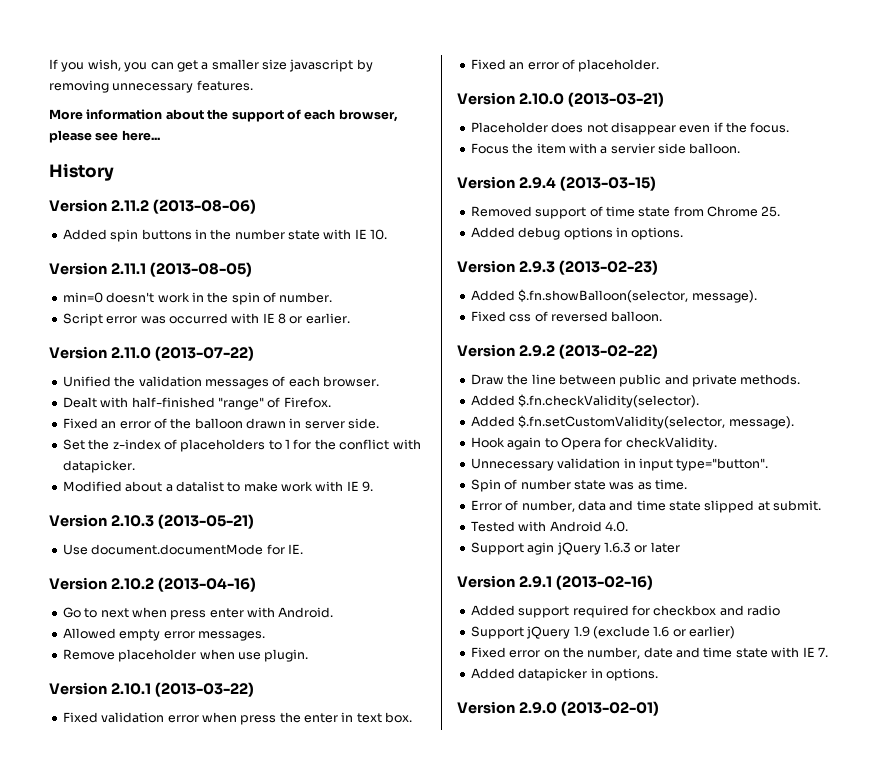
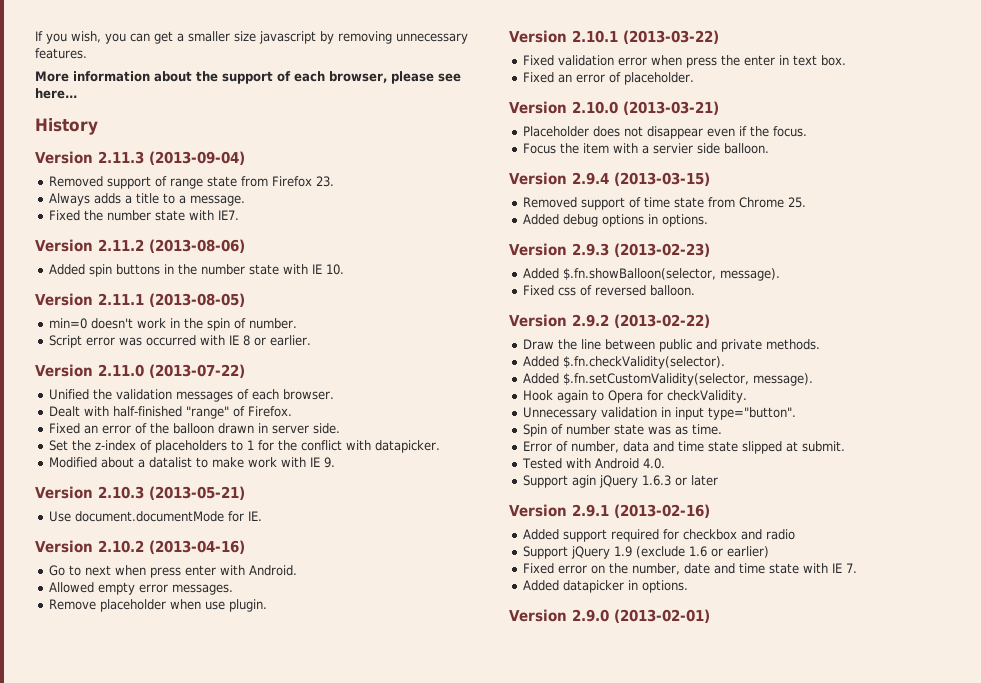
+ Version 2.11.3 (2013-09-04)
+ Removed support of range state from Firefox 23.
+ Always adds a title to a message.
+ Fixed the number state with IE7.

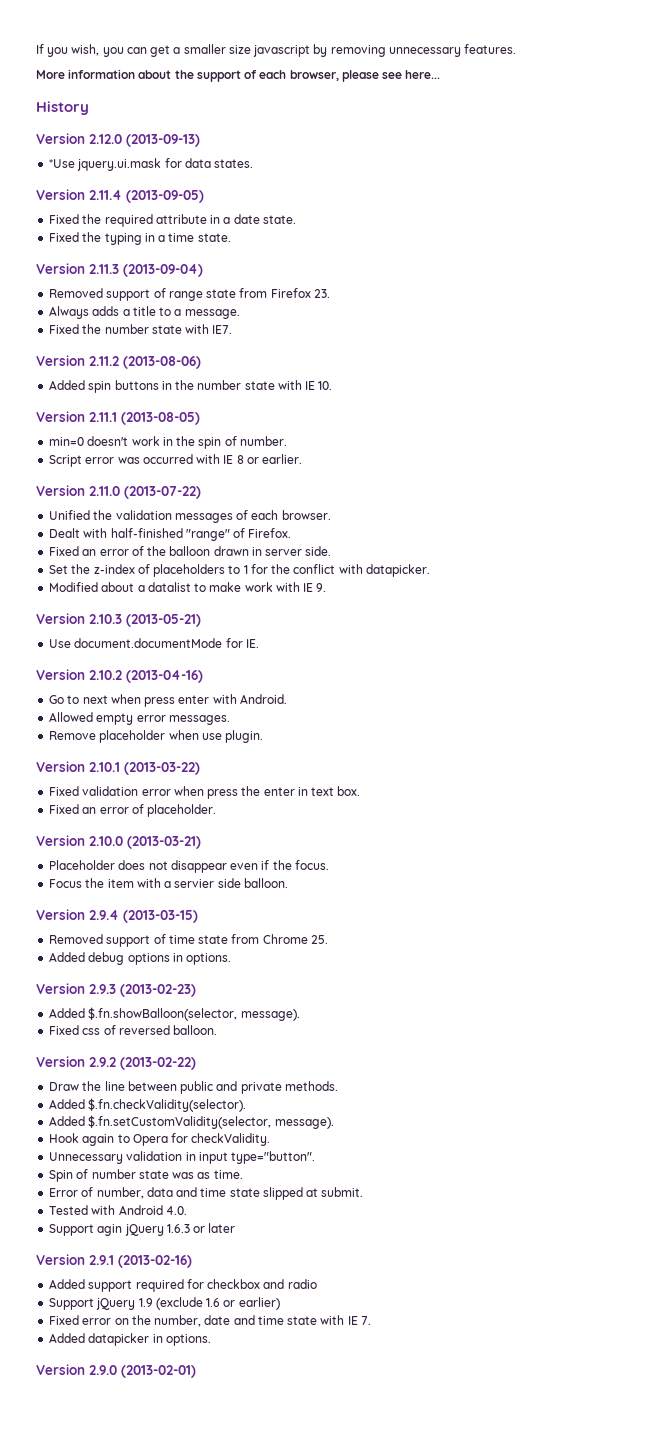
+ Version 2.12.0 (2013-09-13)
+ *Use jquery.ui.mask for data states.
+ Version 2.11.4 (2013-09-05)
+ Fixed the required attribute in a date state.
+ Fixed the typing in a time state.

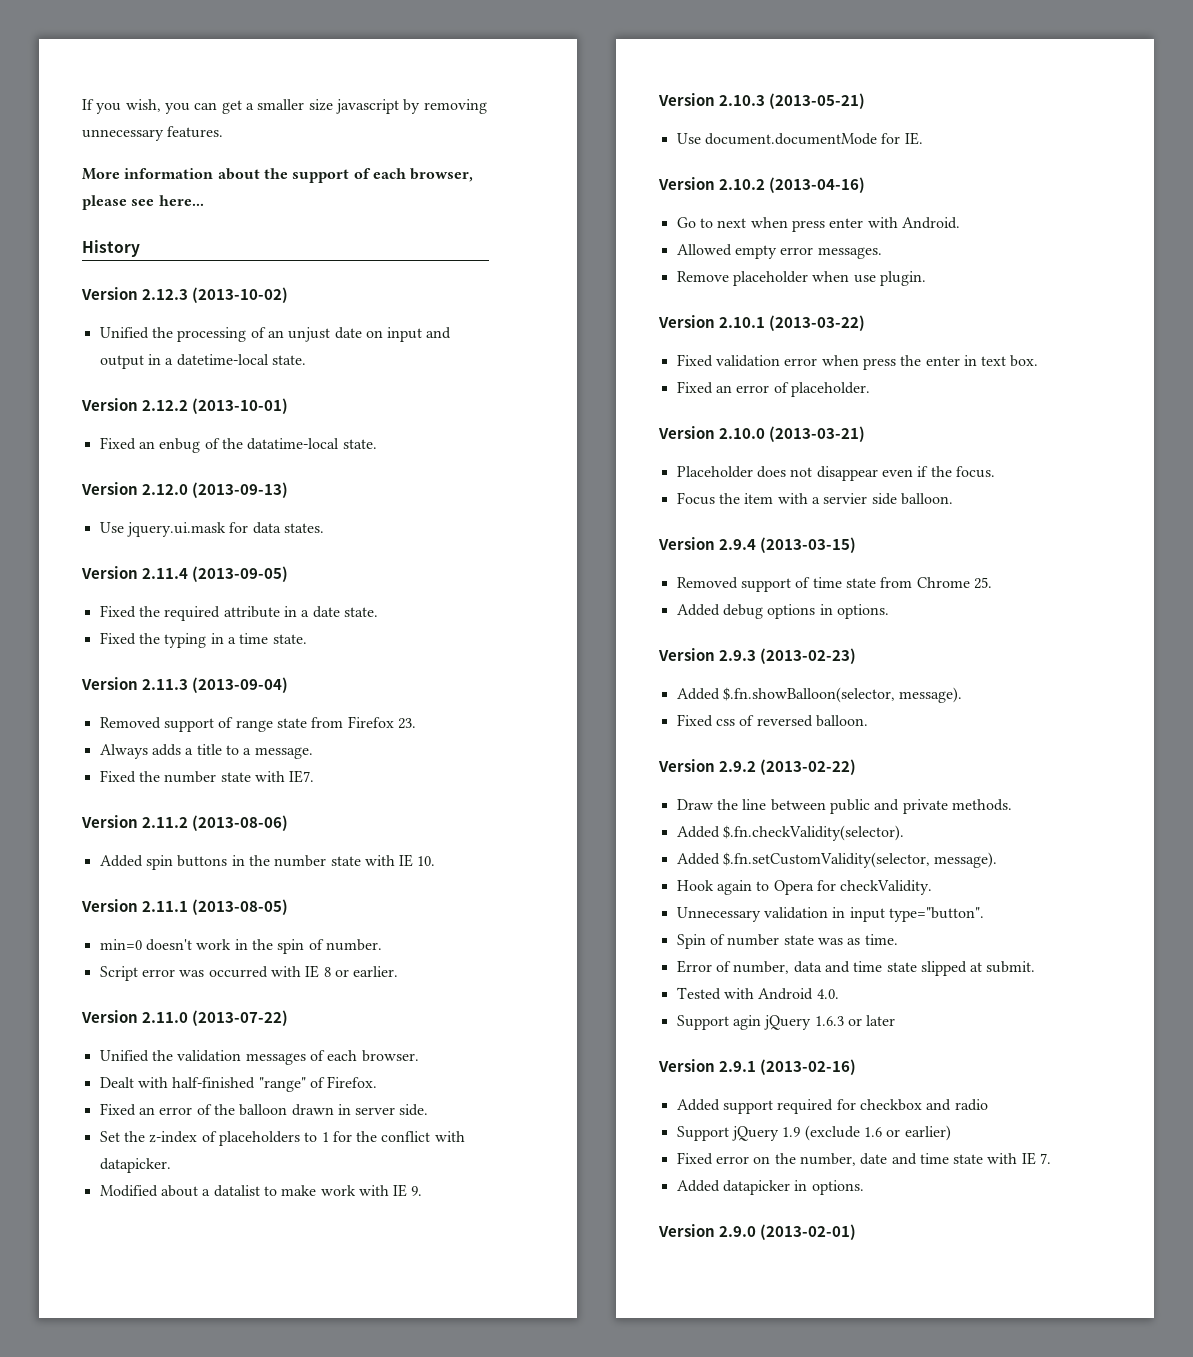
+ Version 2.12.3 (2013-10-02)
+ Unified the processing of an unjust date on input and output in a datetime-local state.
+ Version 2.12.2 (2013-10-01)
+ Fixed an enbug of the datatime-local state.
- *Use jquery.ui.mask for data states.
+ Use jquery.ui.mask for data states.

